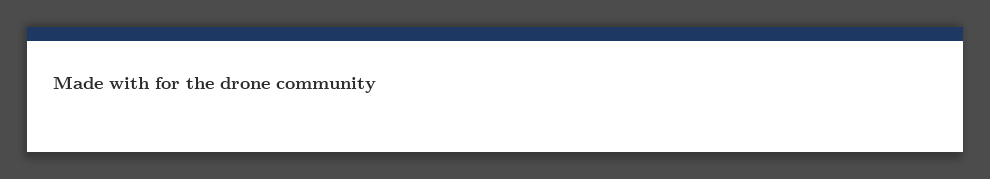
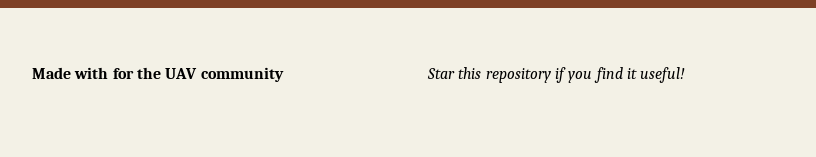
- Made with for the drone community
+ Made with for the UAV community
+ Star this repository if you find it useful!

